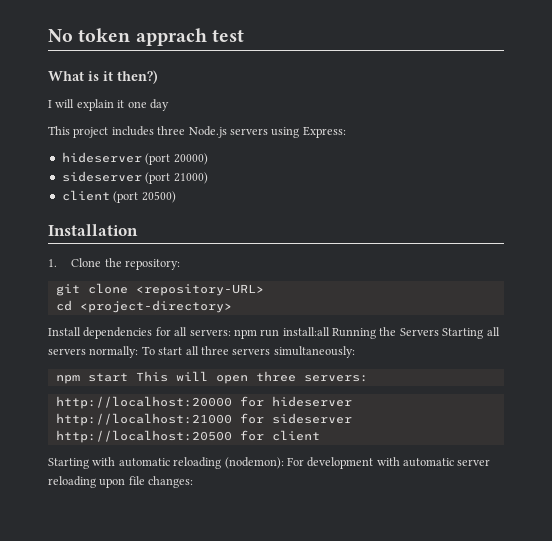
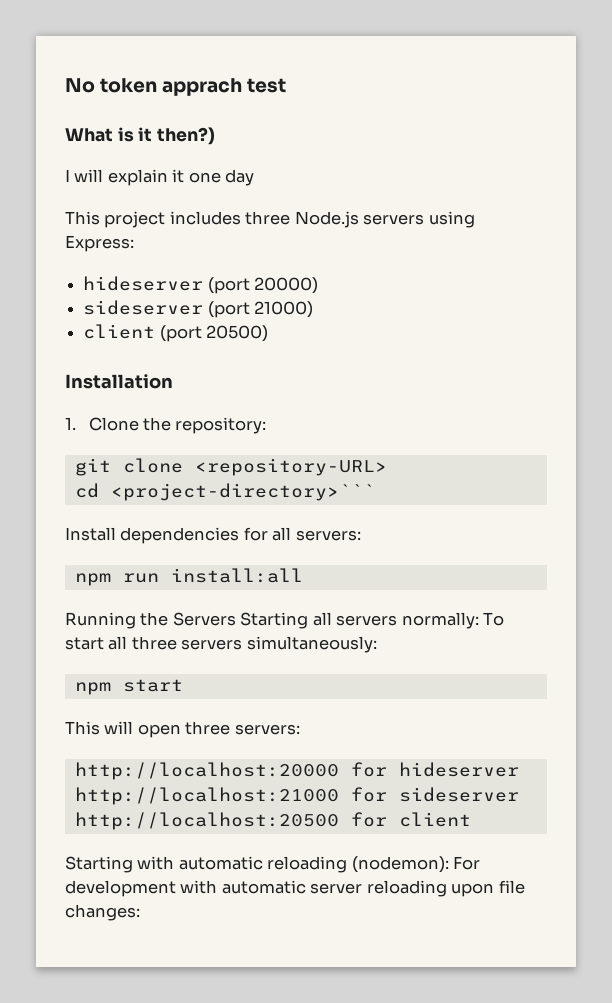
- cd <project-directory>
+ cd <project-directory>```
- Install dependencies for all servers: npm run install:all Running the Servers Starting all servers normally: To start all three servers simultaneously:
+ Install dependencies for all servers:
+ npm run install:all
+ Running the Servers Starting all servers normally: To start all three servers simultaneously:
- npm start This will open three servers:
+ npm start
+ This will open three servers:

